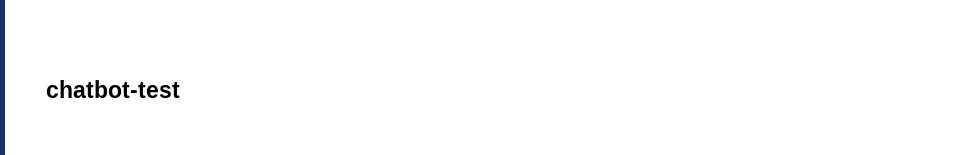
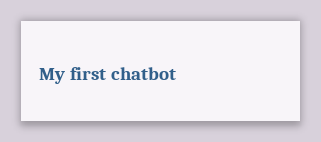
- chatbot-test
+ My first chatbot

